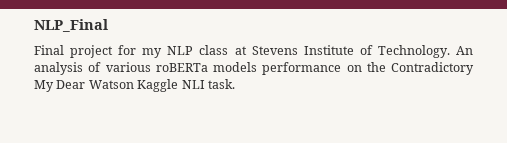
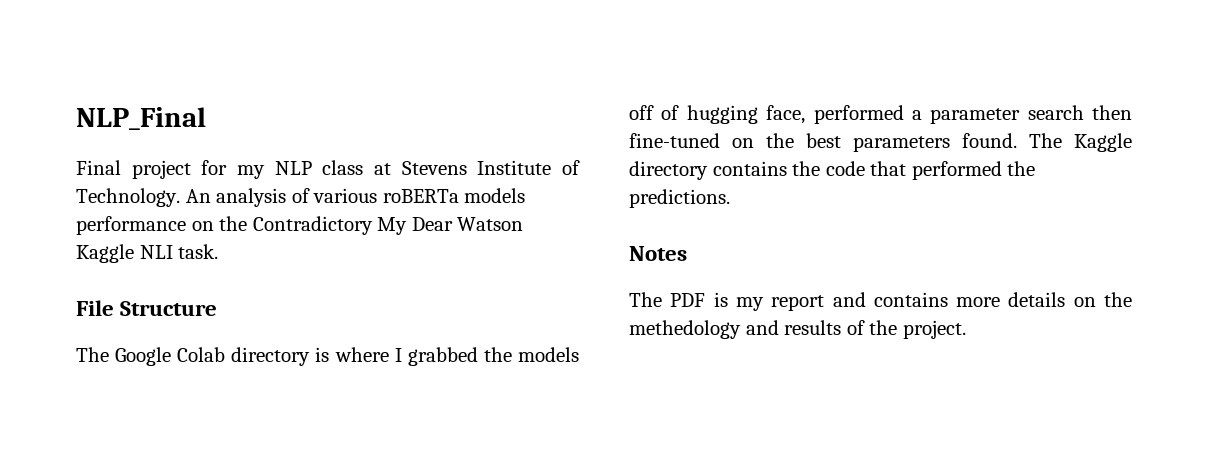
+ File Structure
+ The Google Colab directory is where I grabbed the models off of hugging face, performed a parameter search then fine-tuned on the best parameters found. The Kaggle directory contains the code that performed the predictions.
+ Notes
+ The PDF is my report and contains more details on the methedology and results of the project.

